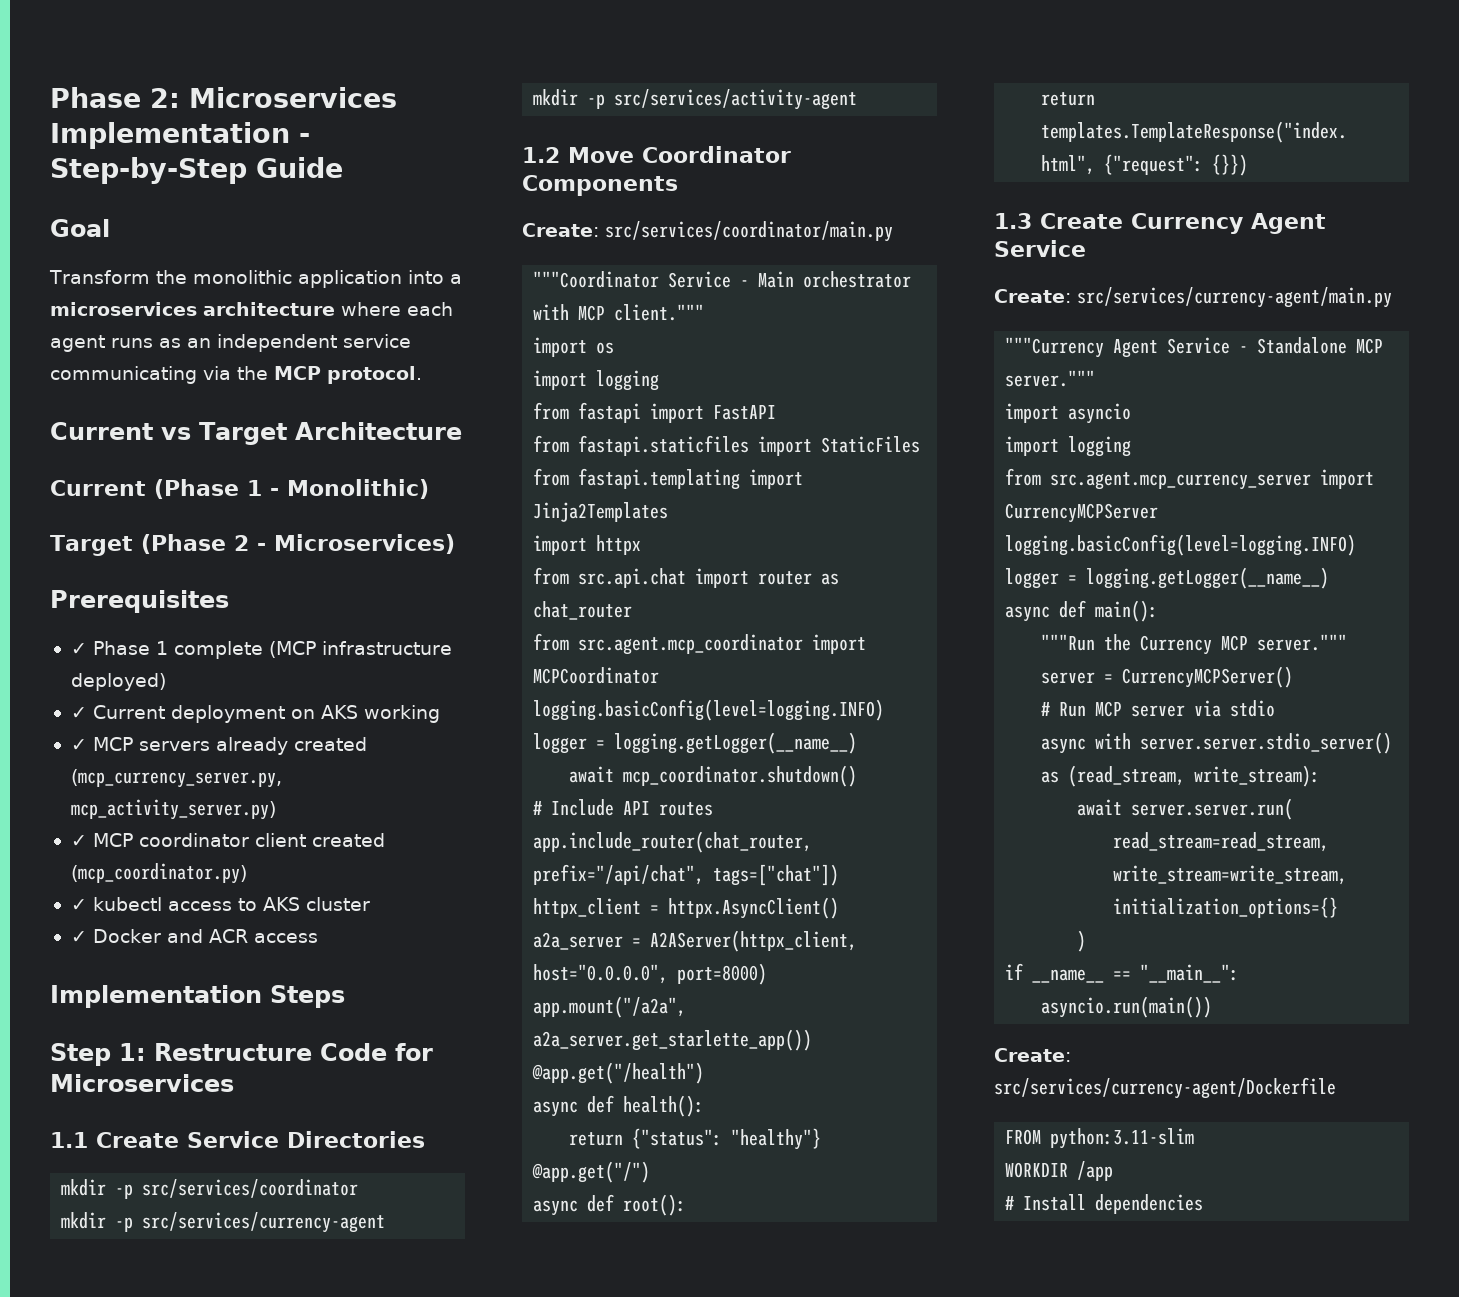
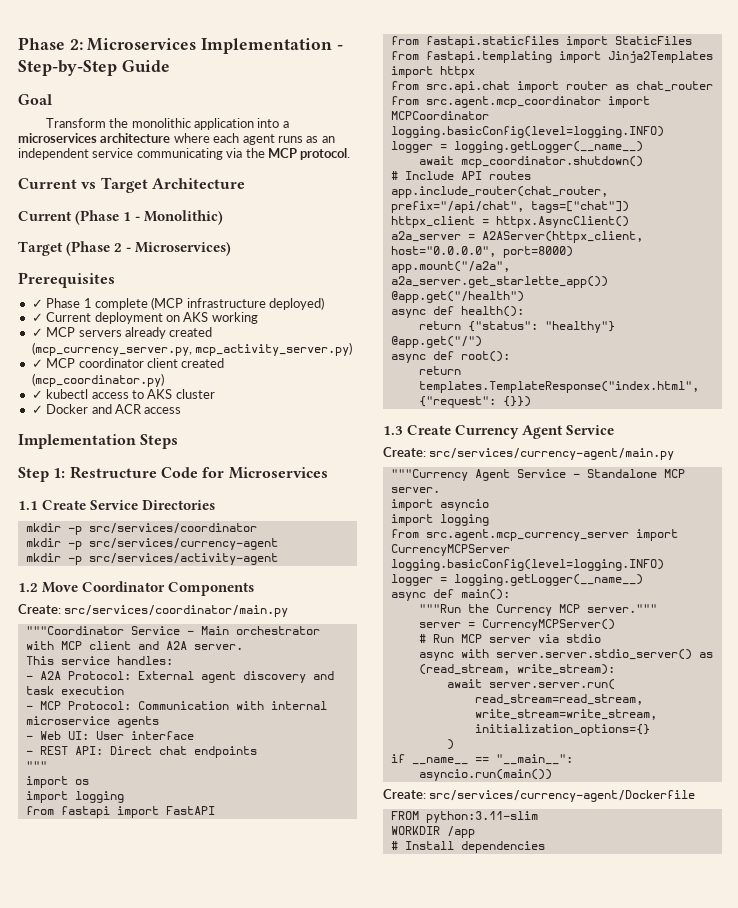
- """Coordinator Service - Main orchestrator with MCP client."""
+ """Coordinator Service - Main orchestrator with MCP client and A2A server.
+ This service handles:
+ - A2A Protocol: External agent discovery and task execution
+ - MCP Protocol: Communication with internal microservice agents
+ - Web UI: User interface
+ - REST API: Direct chat endpoints
+ """
- """Currency Agent Service - Standalone MCP server."""
+ """Currency Agent Service - Standalone MCP server.

